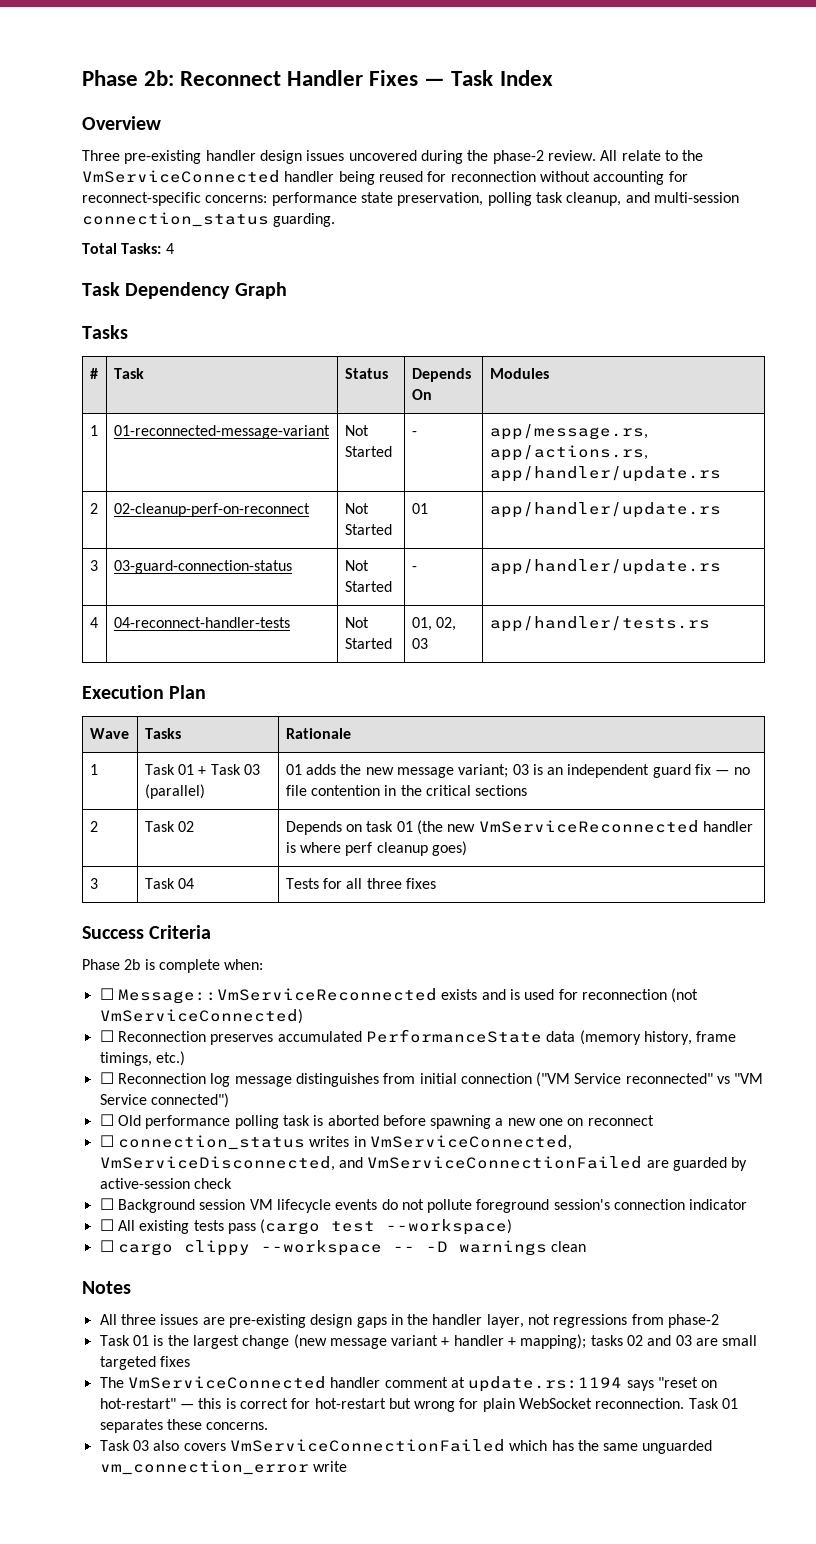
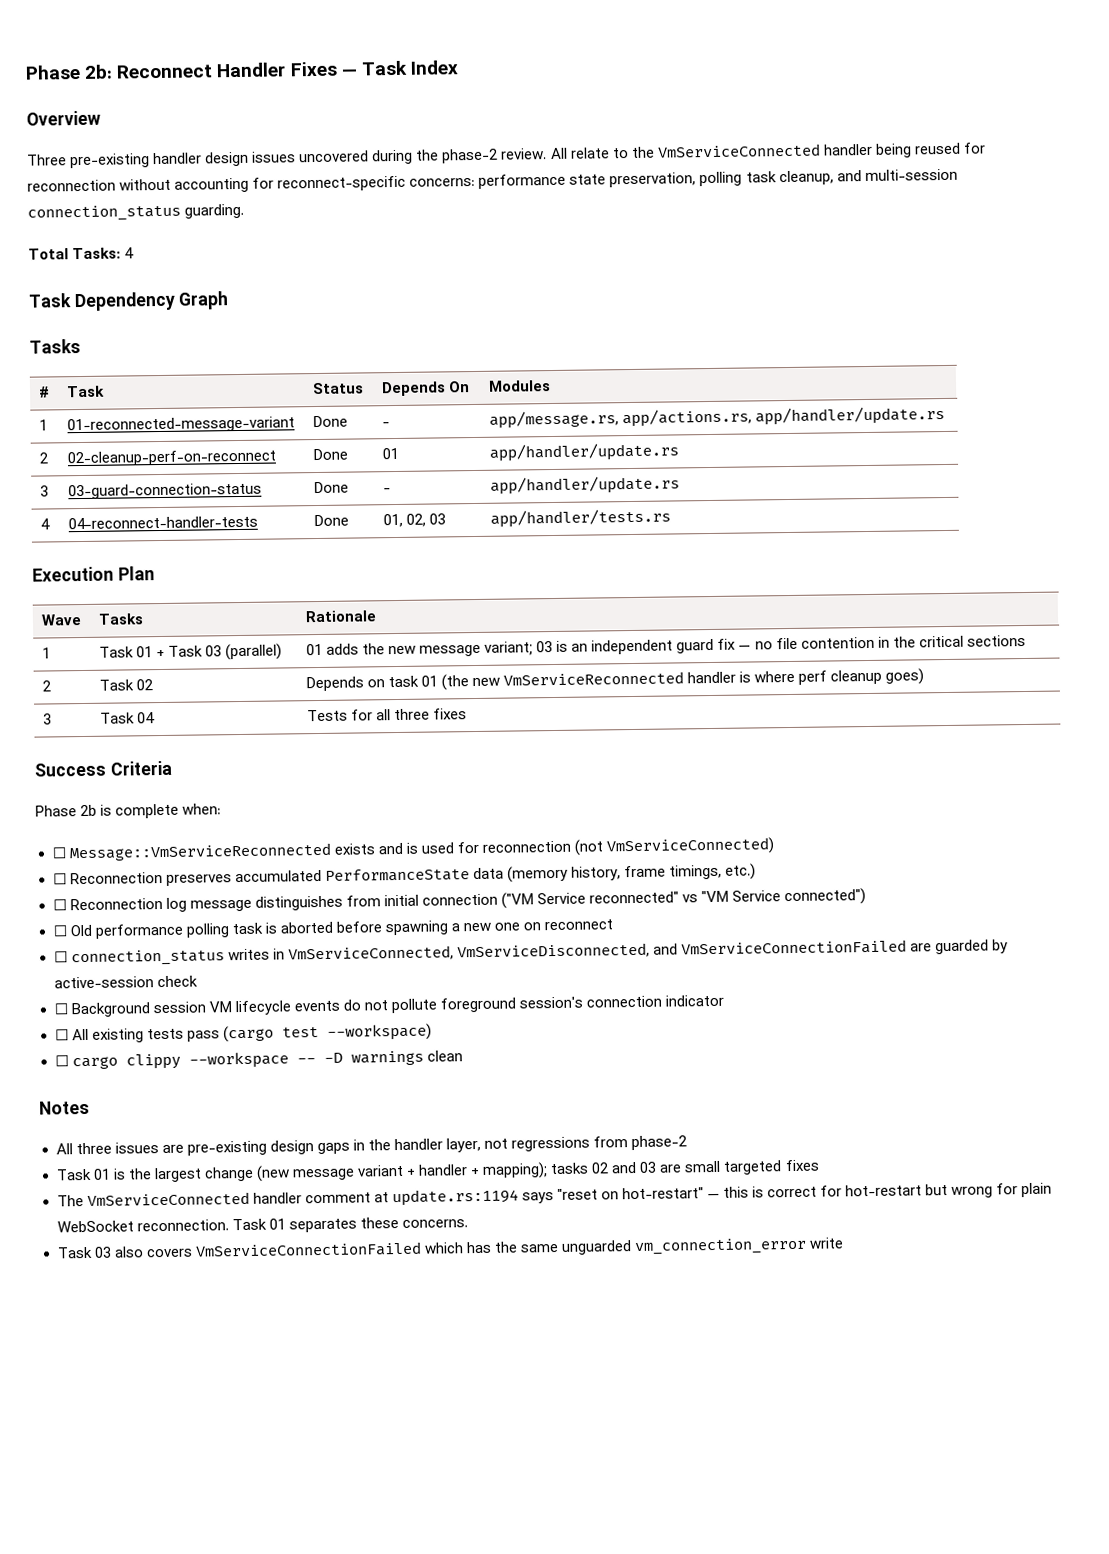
- 1 | 01-reconnected-message-variant | Not Started | - | app/message.rs, app/actions.rs, app/handler/update.rs
+ 1 | 01-reconnected-message-variant | Done | - | app/message.rs, app/actions.rs, app/handler/update.rs
- 2 | 02-cleanup-perf-on-reconnect | Not Started | 01 | app/handler/update.rs
+ 2 | 02-cleanup-perf-on-reconnect | Done | 01 | app/handler/update.rs
- 3 | 03-guard-connection-status | Not Started | - | app/handler/update.rs
+ 3 | 03-guard-connection-status | Done | - | app/handler/update.rs
- 4 | 04-reconnect-handler-tests | Not Started | 01, 02, 03 | app/handler/tests.rs
+ 4 | 04-reconnect-handler-tests | Done | 01, 02, 03 | app/handler/tests.rs

